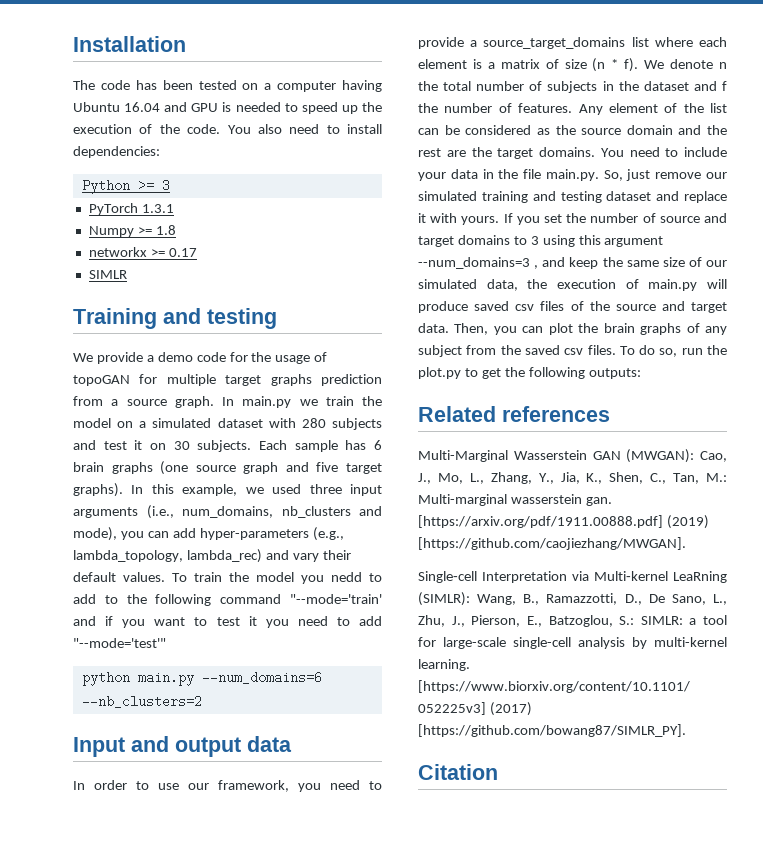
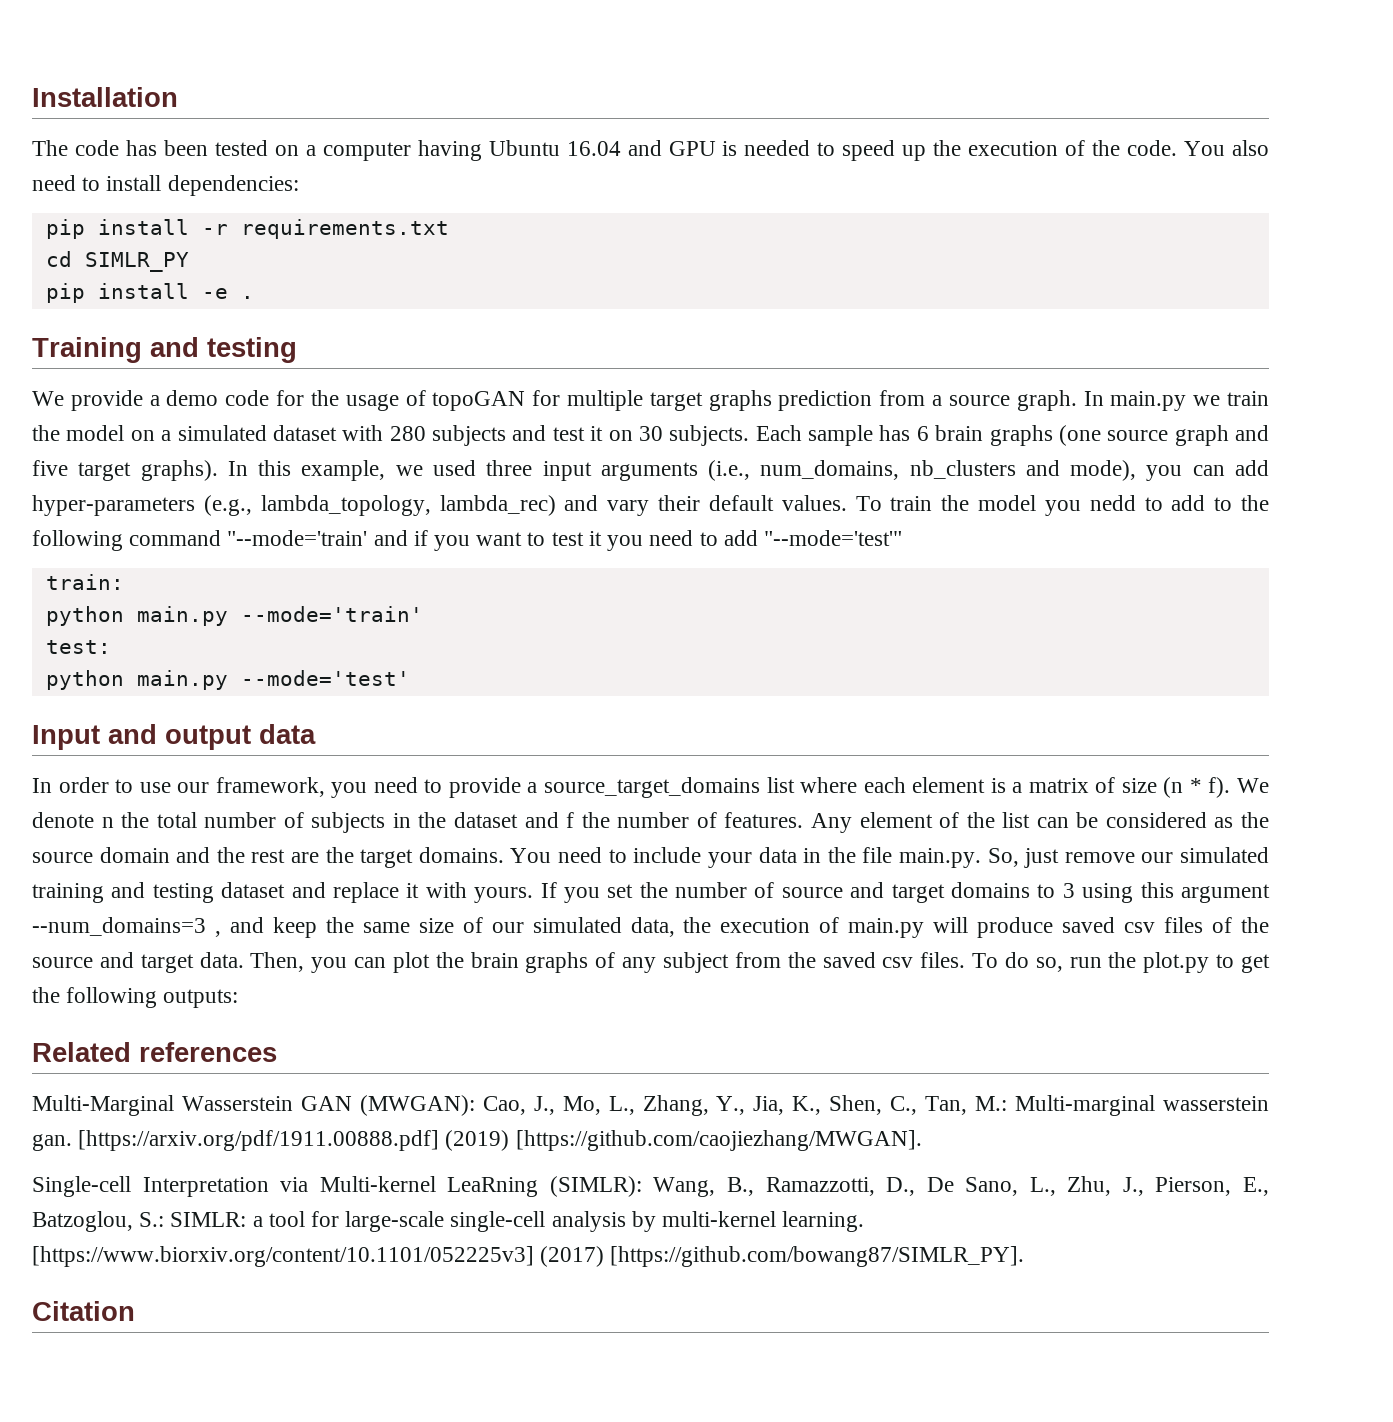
- Python >= 3
- PyTorch 1.3.1
- Numpy >= 1.8
- networkx >= 0.17
- SIMLR
+ pip install -r requirements.txt
+ cd SIMLR_PY
+ pip install -e .
- python main.py --num_domains=6 --nb_clusters=2
+ train:
+ python main.py --mode='train'
+ test:
+ python main.py --mode='test'

